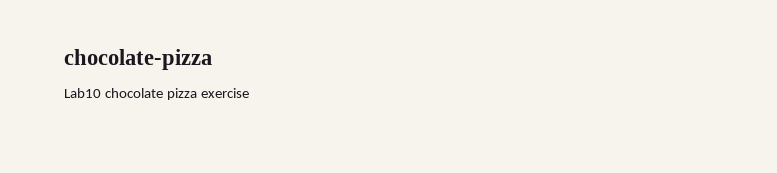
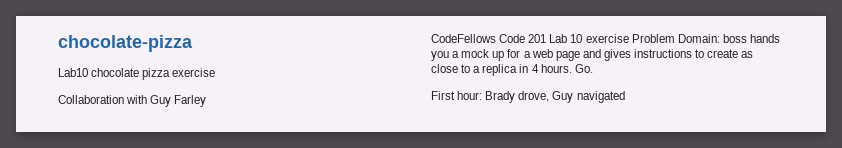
+ Collaboration with Guy Farley
+ CodeFellows Code 201 Lab 10 exercise Problem Domain: boss hands you a mock up for a web page and gives instructions to create as close to a replica in 4 hours. Go.
+ First hour: Brady drove, Guy navigated

